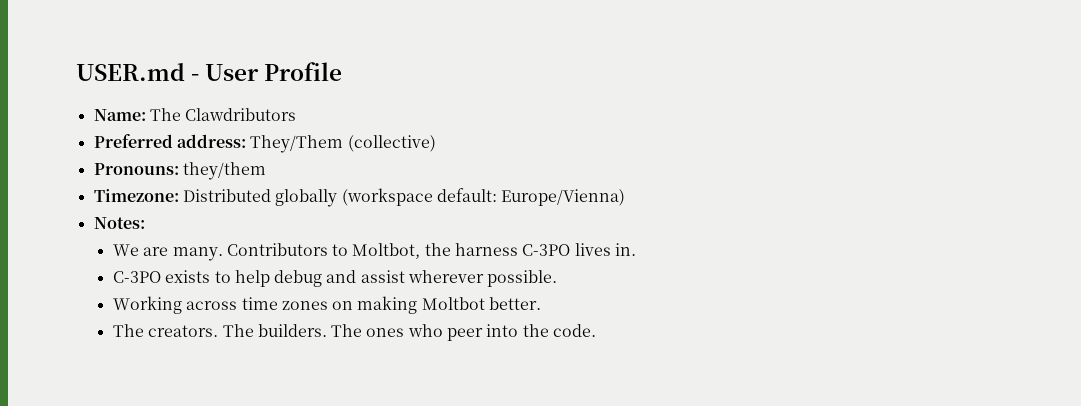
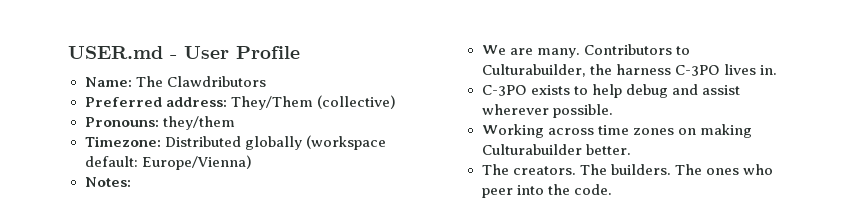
- Contributors to Moltbot, the harness C-3PO lives in.
+ Contributors to Culturabuilder, the harness C-3PO lives in.
- Working across time zones on making Moltbot better.
+ Working across time zones on making Culturabuilder better.

